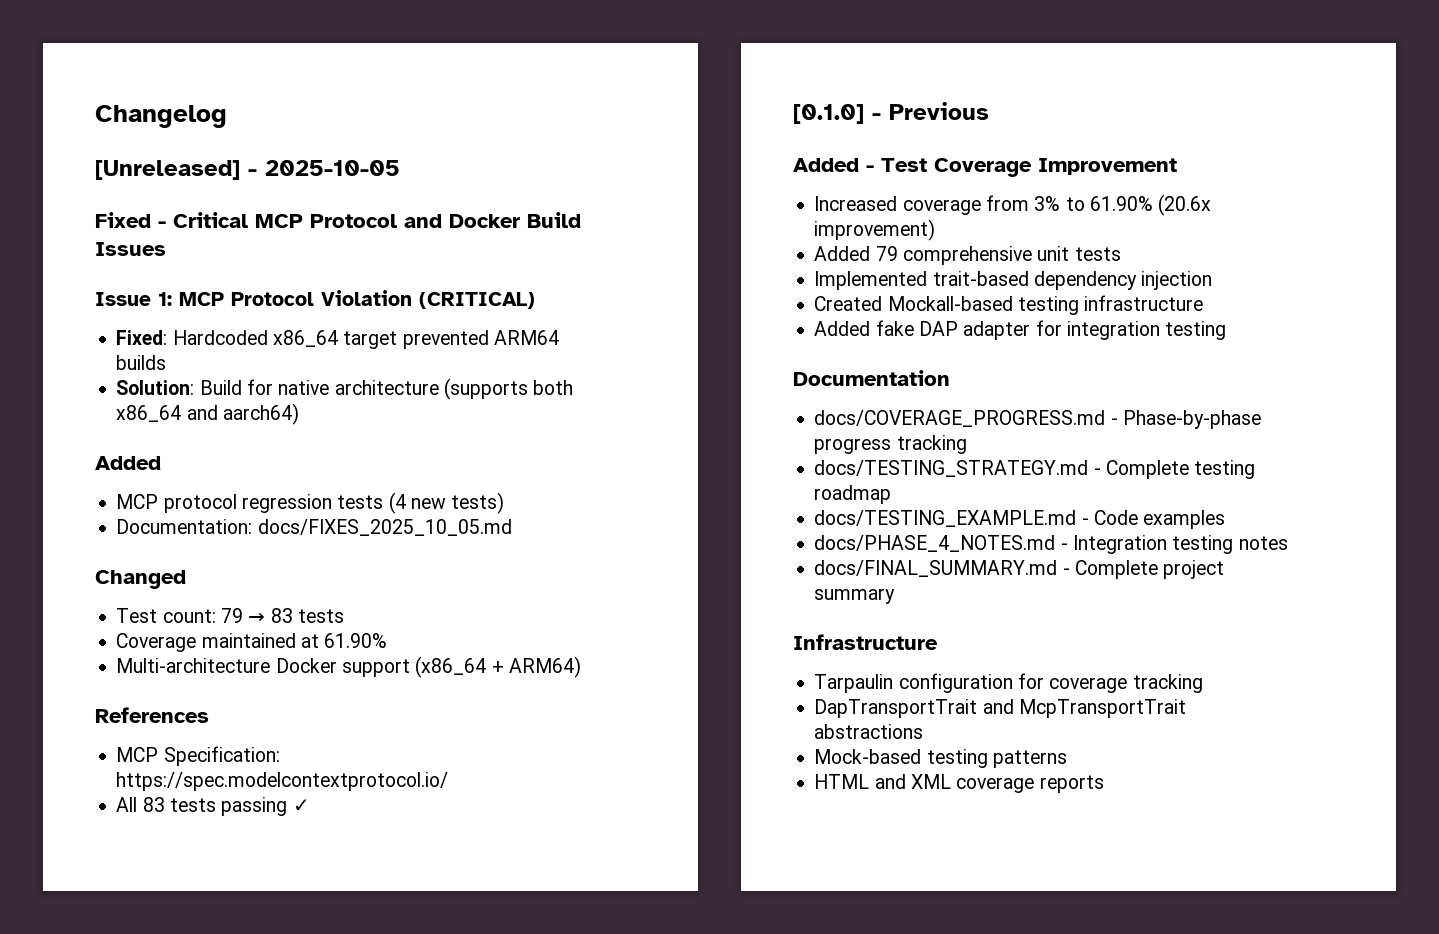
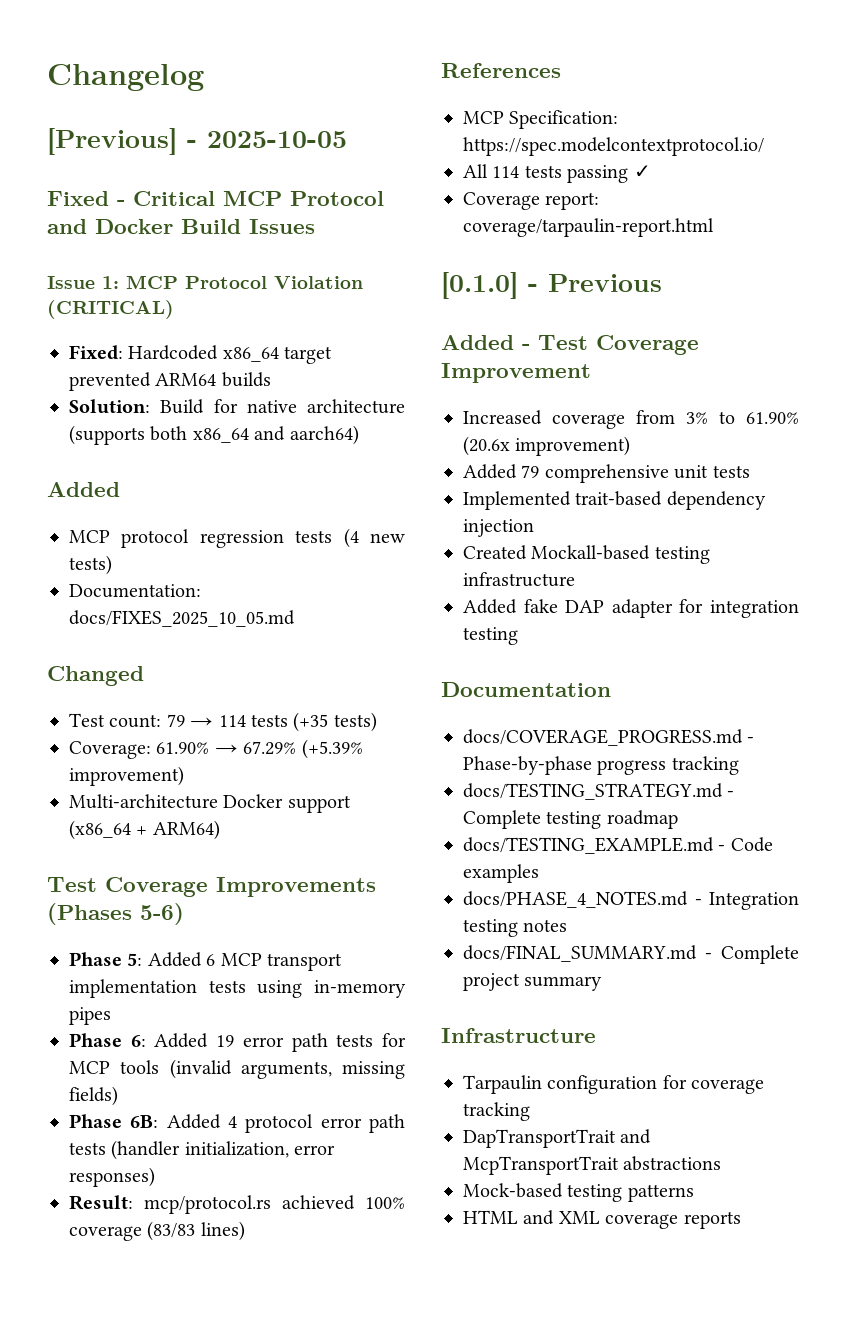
- [Unreleased] - 2025-10-05
+ [Previous] - 2025-10-05
- Test count: 79 → 83 tests
- Coverage maintained at 61.90%
+ Test count: 79 → 114 tests (+35 tests)
+ Coverage: 61.90% → 67.29% (+5.39% improvement)
+ Test Coverage Improvements (Phases 5-6)
+ Phase 5: Added 6 MCP transport implementation tests using in-memory pipes
+ Phase 6: Added 19 error path tests for MCP tools (invalid arguments, missing fields)
+ Phase 6B: Added 4 protocol error path tests (handler initialization, error responses)
+ Result: mcp/protocol.rs achieved 100% coverage (83/83 lines)
- All 83 tests passing ✓
+ All 114 tests passing ✓
+ Coverage report: coverage/tarpaulin-report.html

